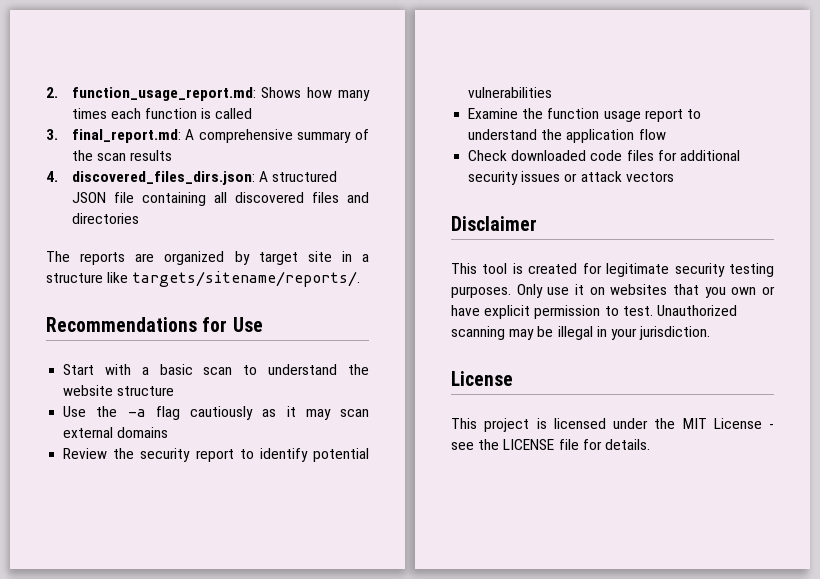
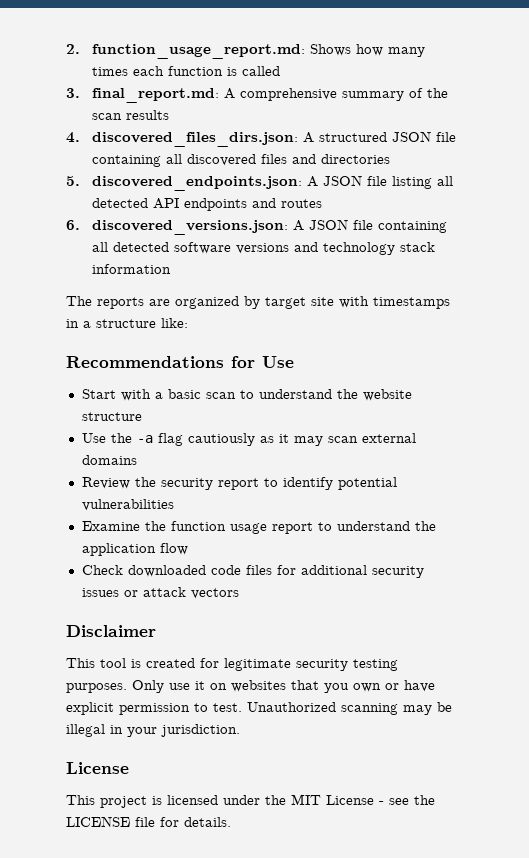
+ 5. discovered_endpoints.json: A JSON file listing all detected API endpoints and routes
+ 6. discovered_versions.json: A JSON file containing all detected software versions and technology stack information
- The reports are organized by target site in a structure like targets/sitename/reports/.
+ The reports are organized by target site with timestamps in a structure like:

